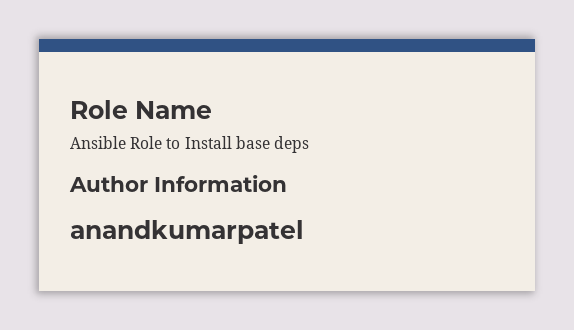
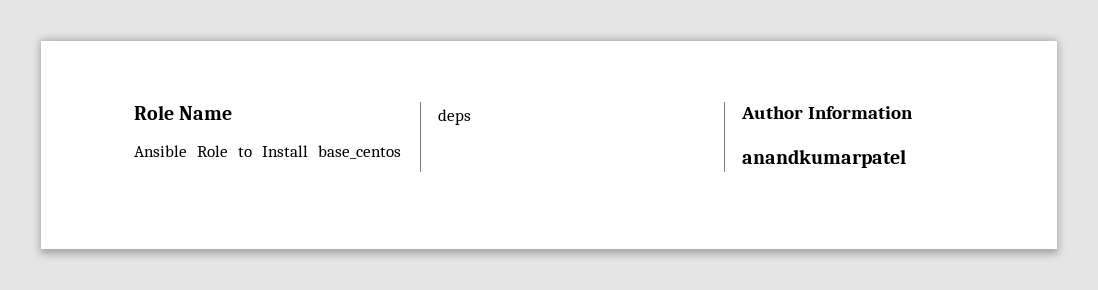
- Ansible Role to Install base deps
+ Ansible Role to Install base_centos deps

